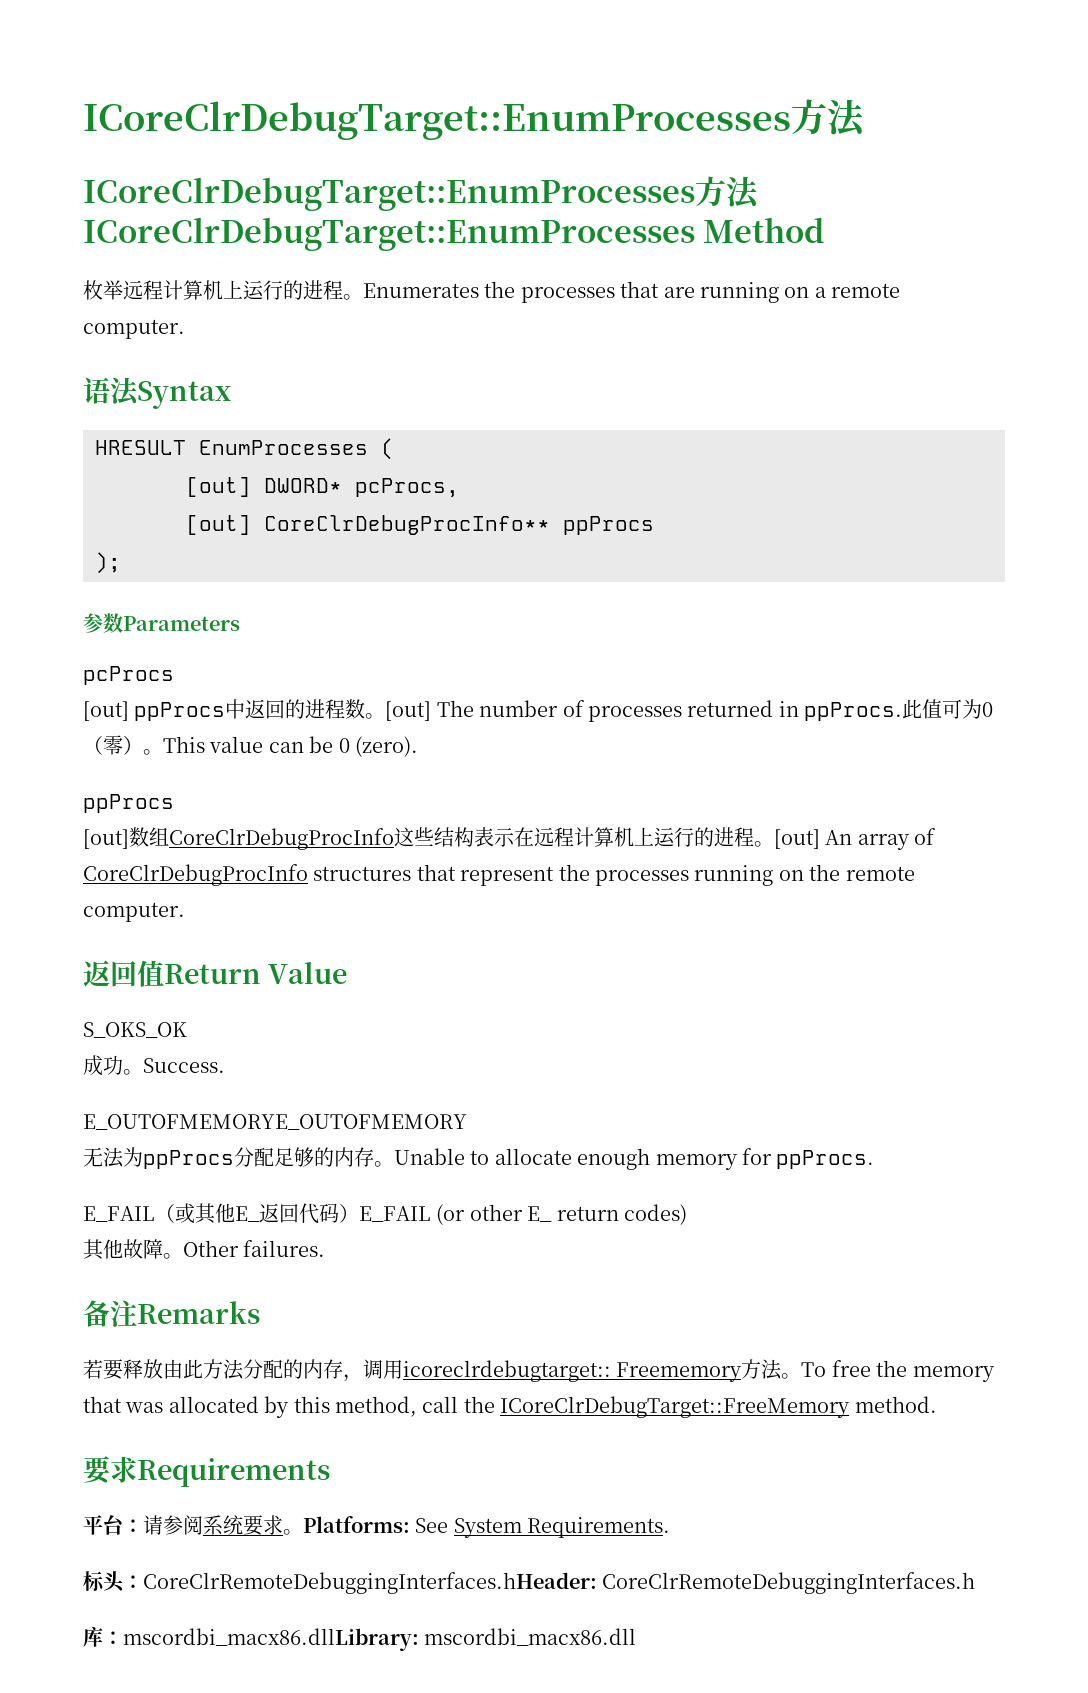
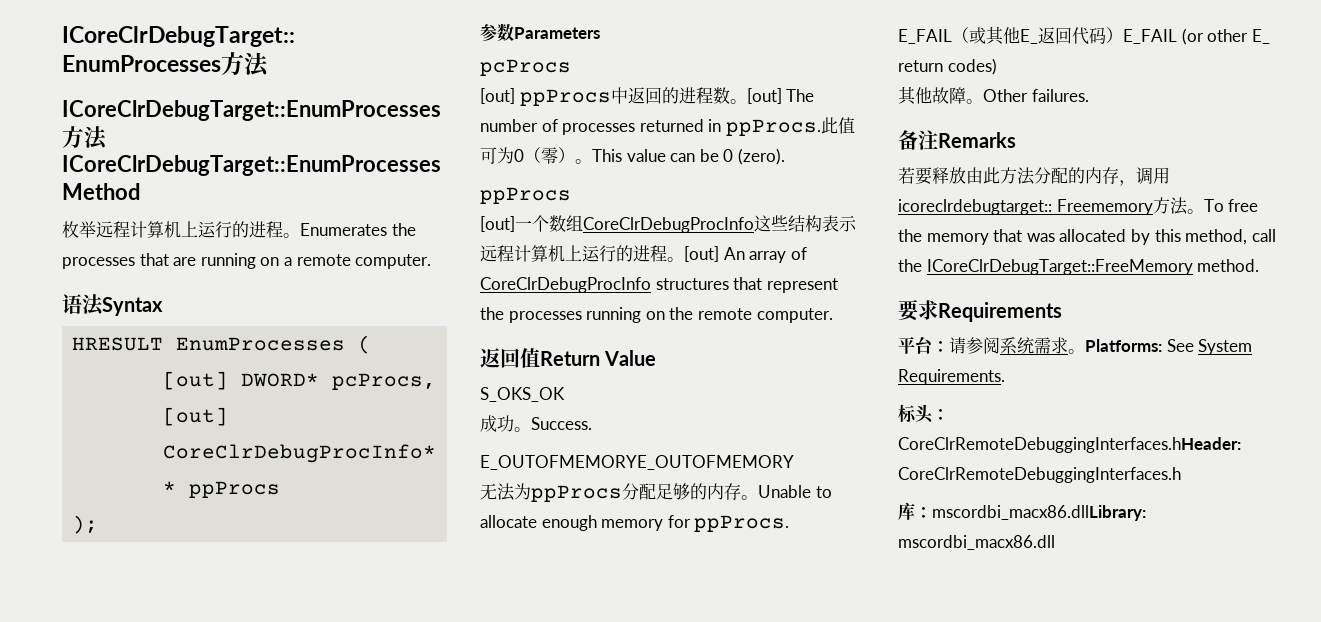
- [out]数组CoreClrDebugProcInfo这些结构表示在远程计算机上运行的进程。
+ [out]一个数组CoreClrDebugProcInfo这些结构表示远程计算机上运行的进程。
- 平台：请参阅系统要求。
+ 平台：请参阅系统需求。

